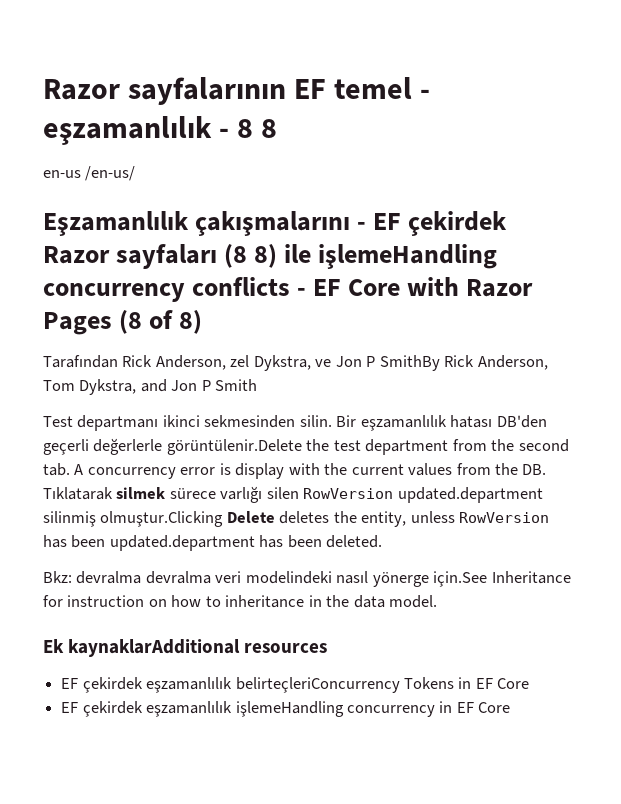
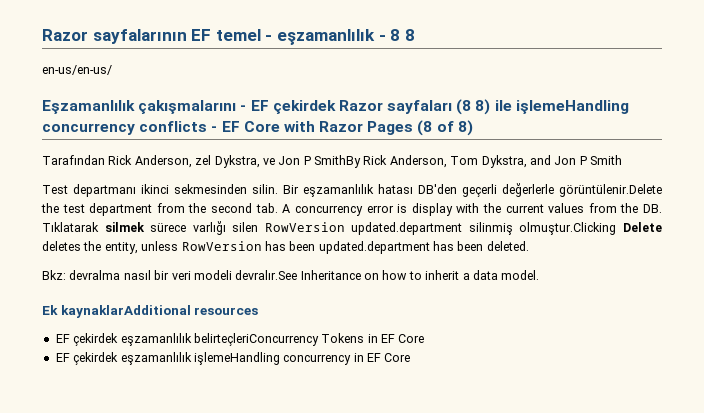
- en-us /en-us/
+ en-us/en-us/
- Bkz: devralma devralma veri modelindeki nasıl yönerge için.See Inheritance for instruction on how to inheritance in the data model.
+ Bkz: devralma nasıl bir veri modeli devralır.See Inheritance on how to inherit a data model.

